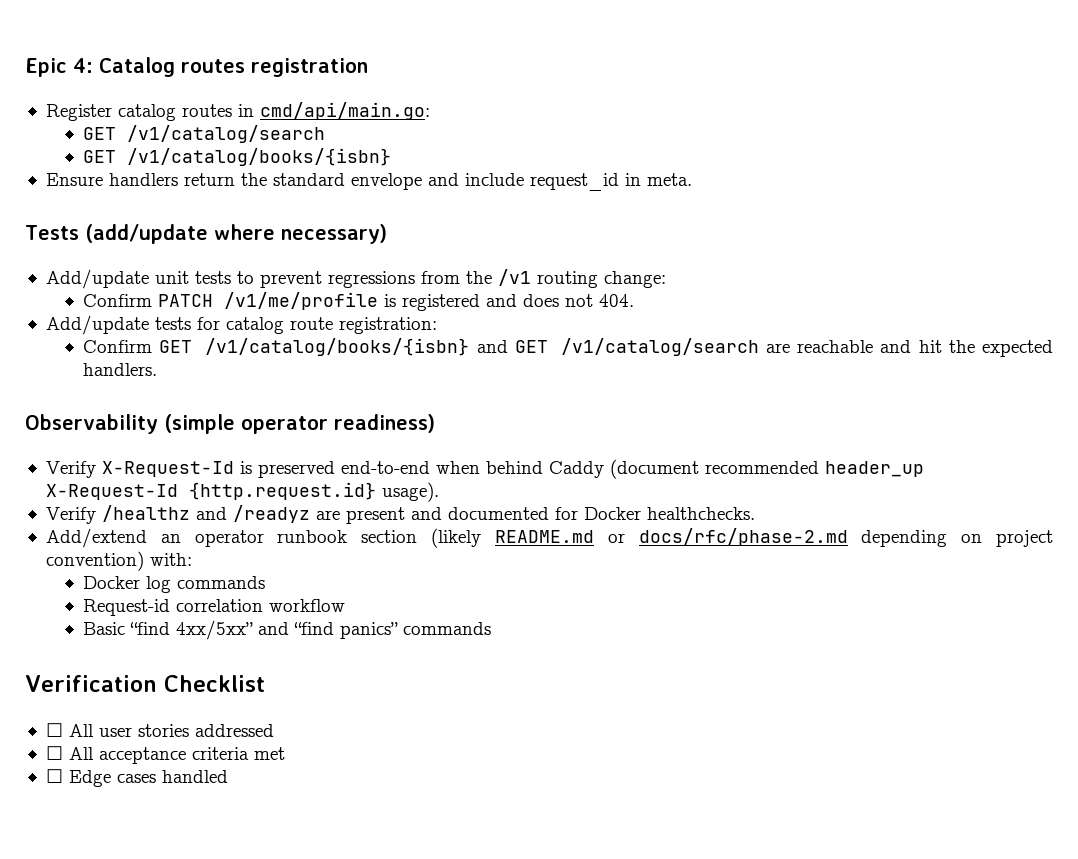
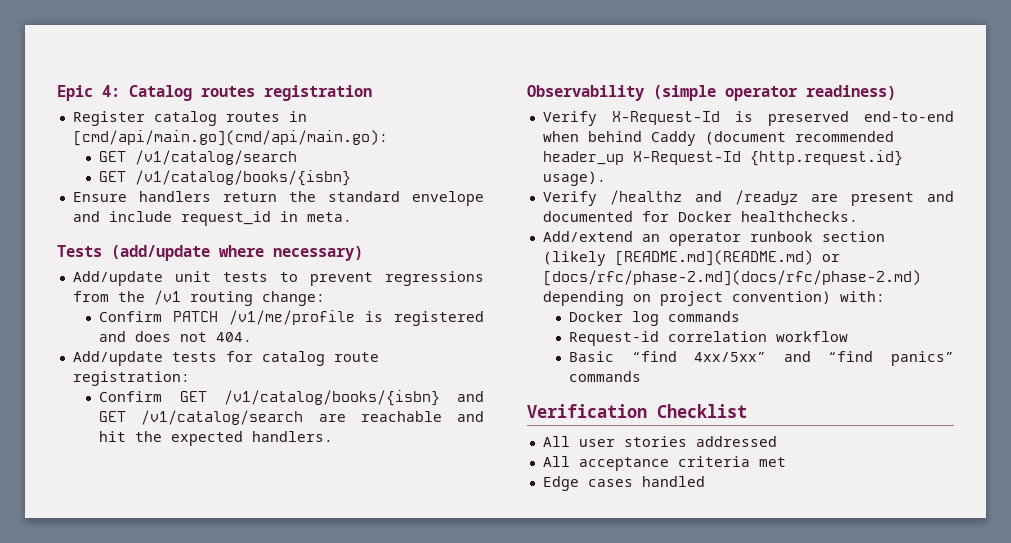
- Register catalog routes in cmd/api/main.go:
+ Register catalog routes in [cmd/api/main.go](cmd/api/main.go):
- Add/extend an operator runbook section (likely README.md or docs/rfc/phase-2.md depending on project convention) with:
+ Add/extend an operator runbook section (likely [README.md](README.md) or [docs/rfc/phase-2.md](docs/rfc/phase-2.md) depending on project convention) with:
- ☐ All user stories addressed
+ All user stories addressed
- ☐ All acceptance criteria met
+ All acceptance criteria met
- ☐ Edge cases handled
+ Edge cases handled

